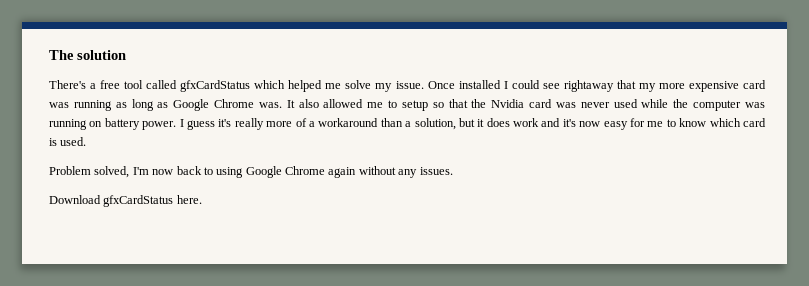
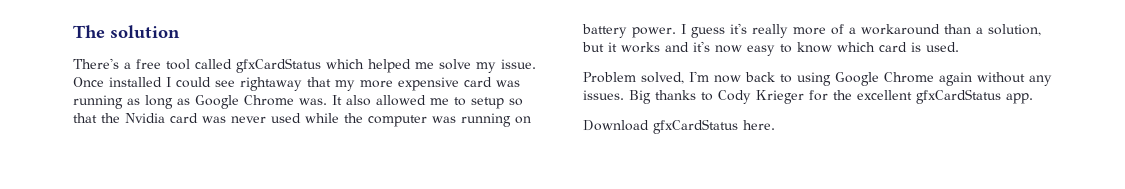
- I guess it's really more of a workaround than a solution, but it does work and it's now easy for me to know which card is used.
+ I guess it's really more of a workaround than a solution, but it works and it's now easy to know which card is used.
+ Big thanks to Cody Krieger for the excellent gfxCardStatus app.

